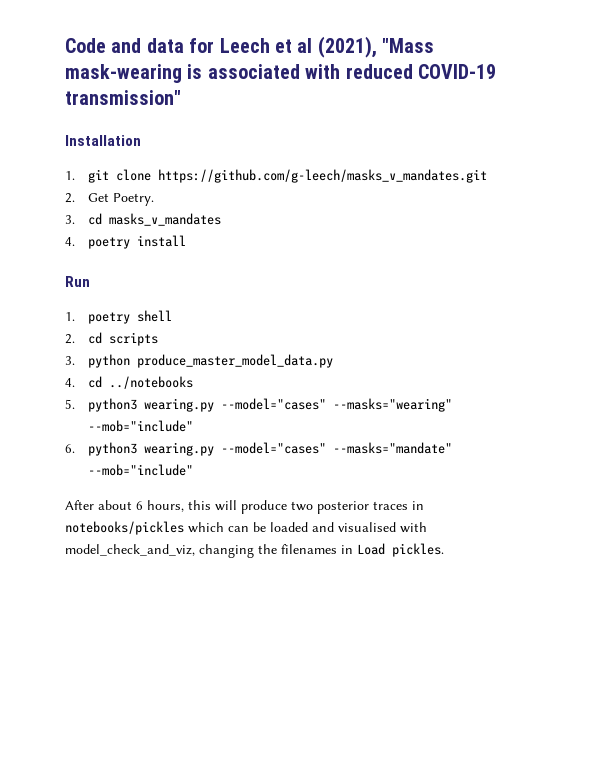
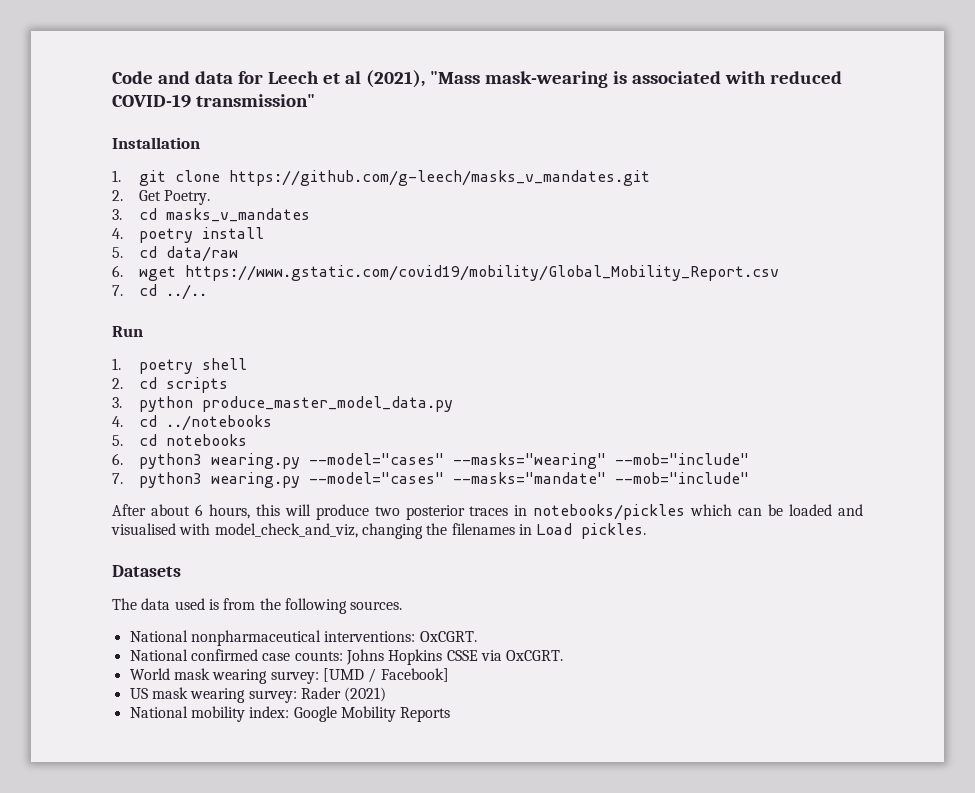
+ 5. cd data/raw
+ 6. wget https://www.gstatic.com/covid19/mobility/Global_Mobility_Report.csv
+ 7. cd ../..
- 5. python3 wearing.py --model="cases" --masks="wearing" --mob="include"
+ 5. cd notebooks
+ 6. python3 wearing.py --model="cases" --masks="wearing" --mob="include"
- 6. python3 wearing.py --model="cases" --masks="mandate" --mob="include"
+ 7. python3 wearing.py --model="cases" --masks="mandate" --mob="include"
+ Datasets
+ The data used is from the following sources.
+ National nonpharmaceutical interventions: OxCGRT.
+ National confirmed case counts: Johns Hopkins CSSE via OxCGRT.
+ World mask wearing survey: [UMD / Facebook]
+ US mask wearing survey: Rader (2021)
+ National mobility index: Google Mobility Reports

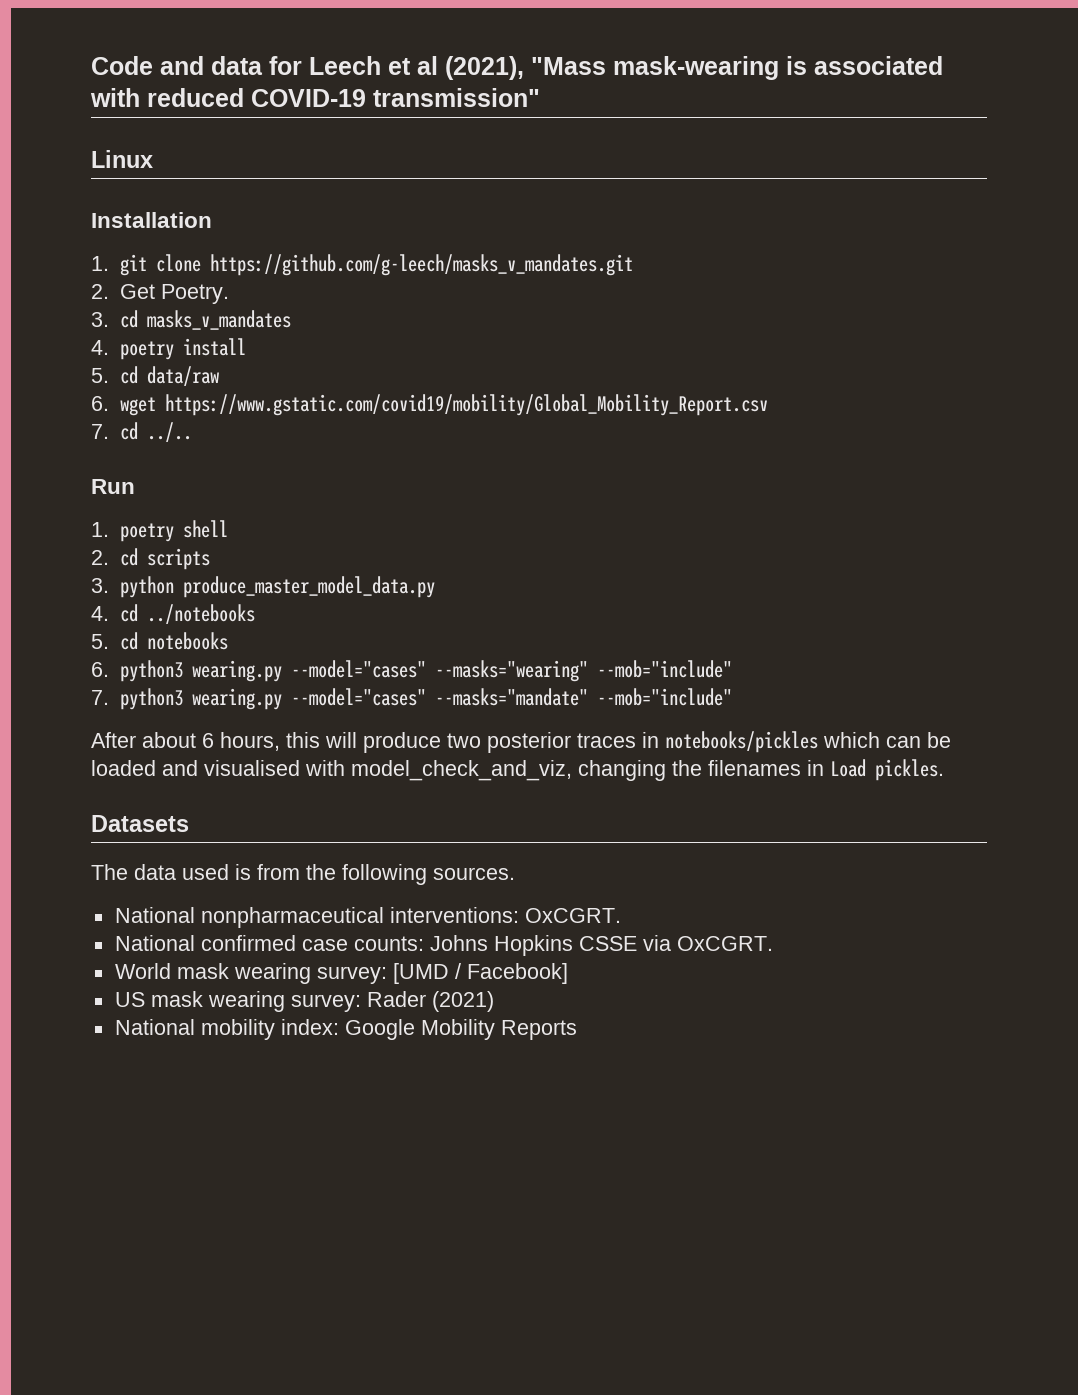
+ Linux

